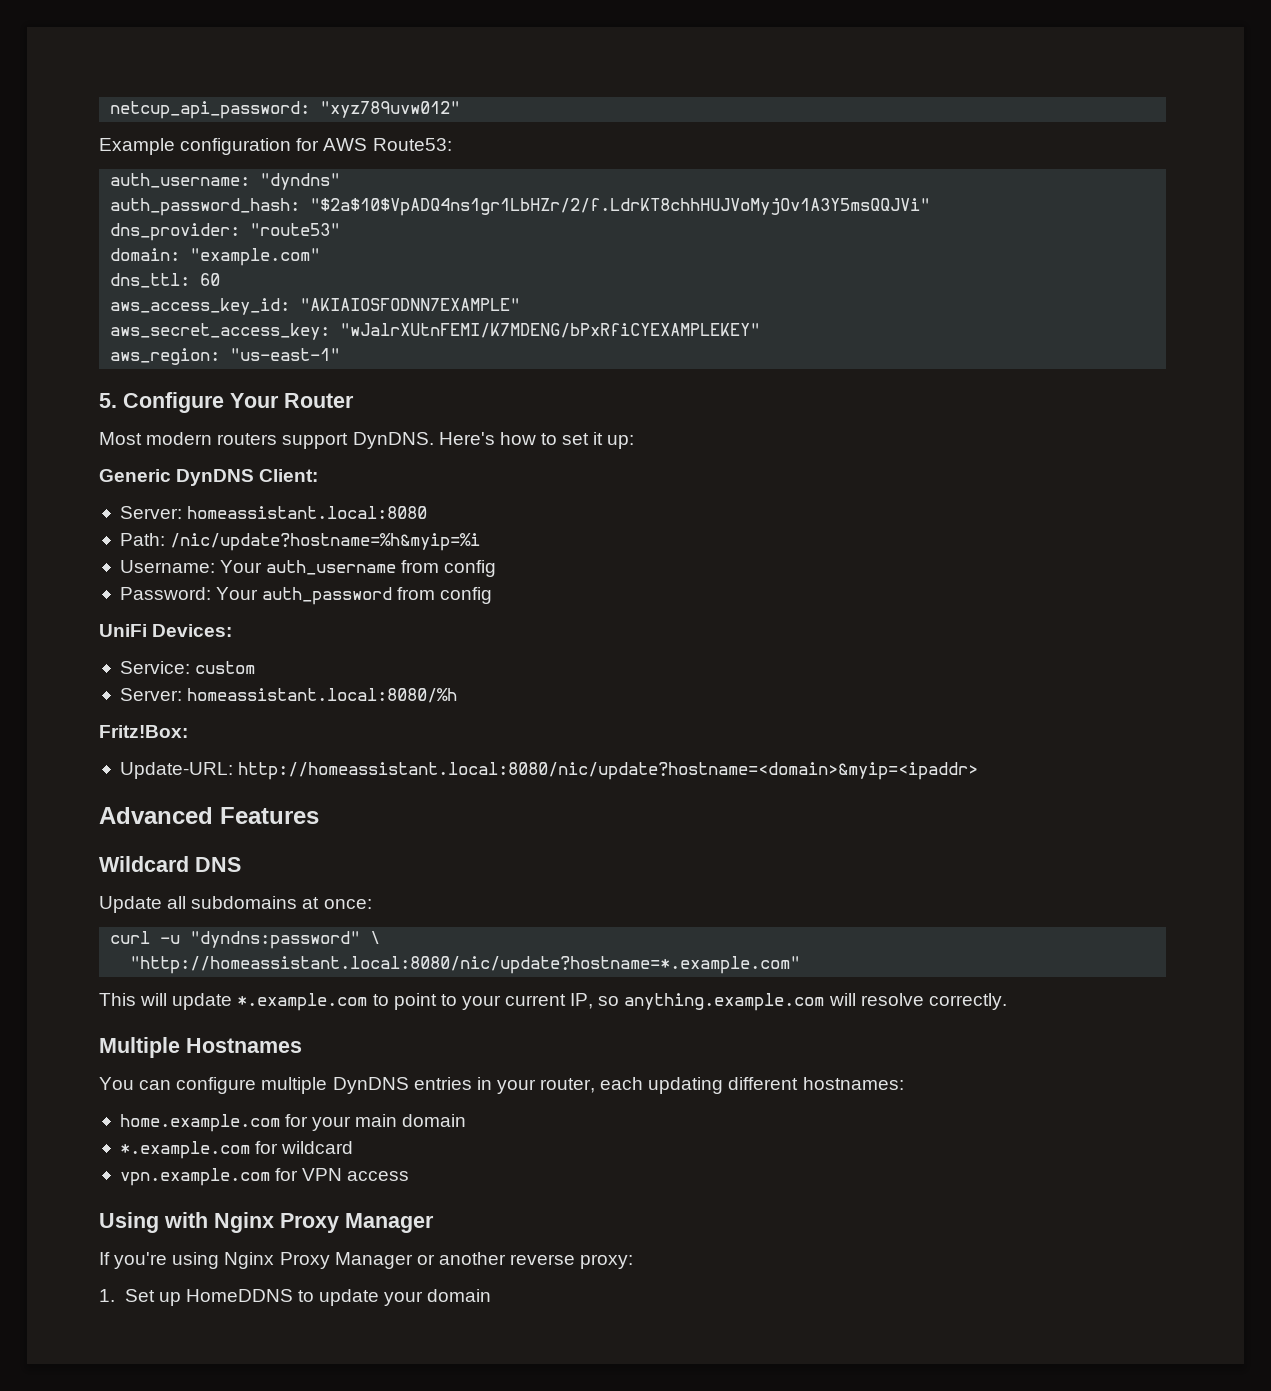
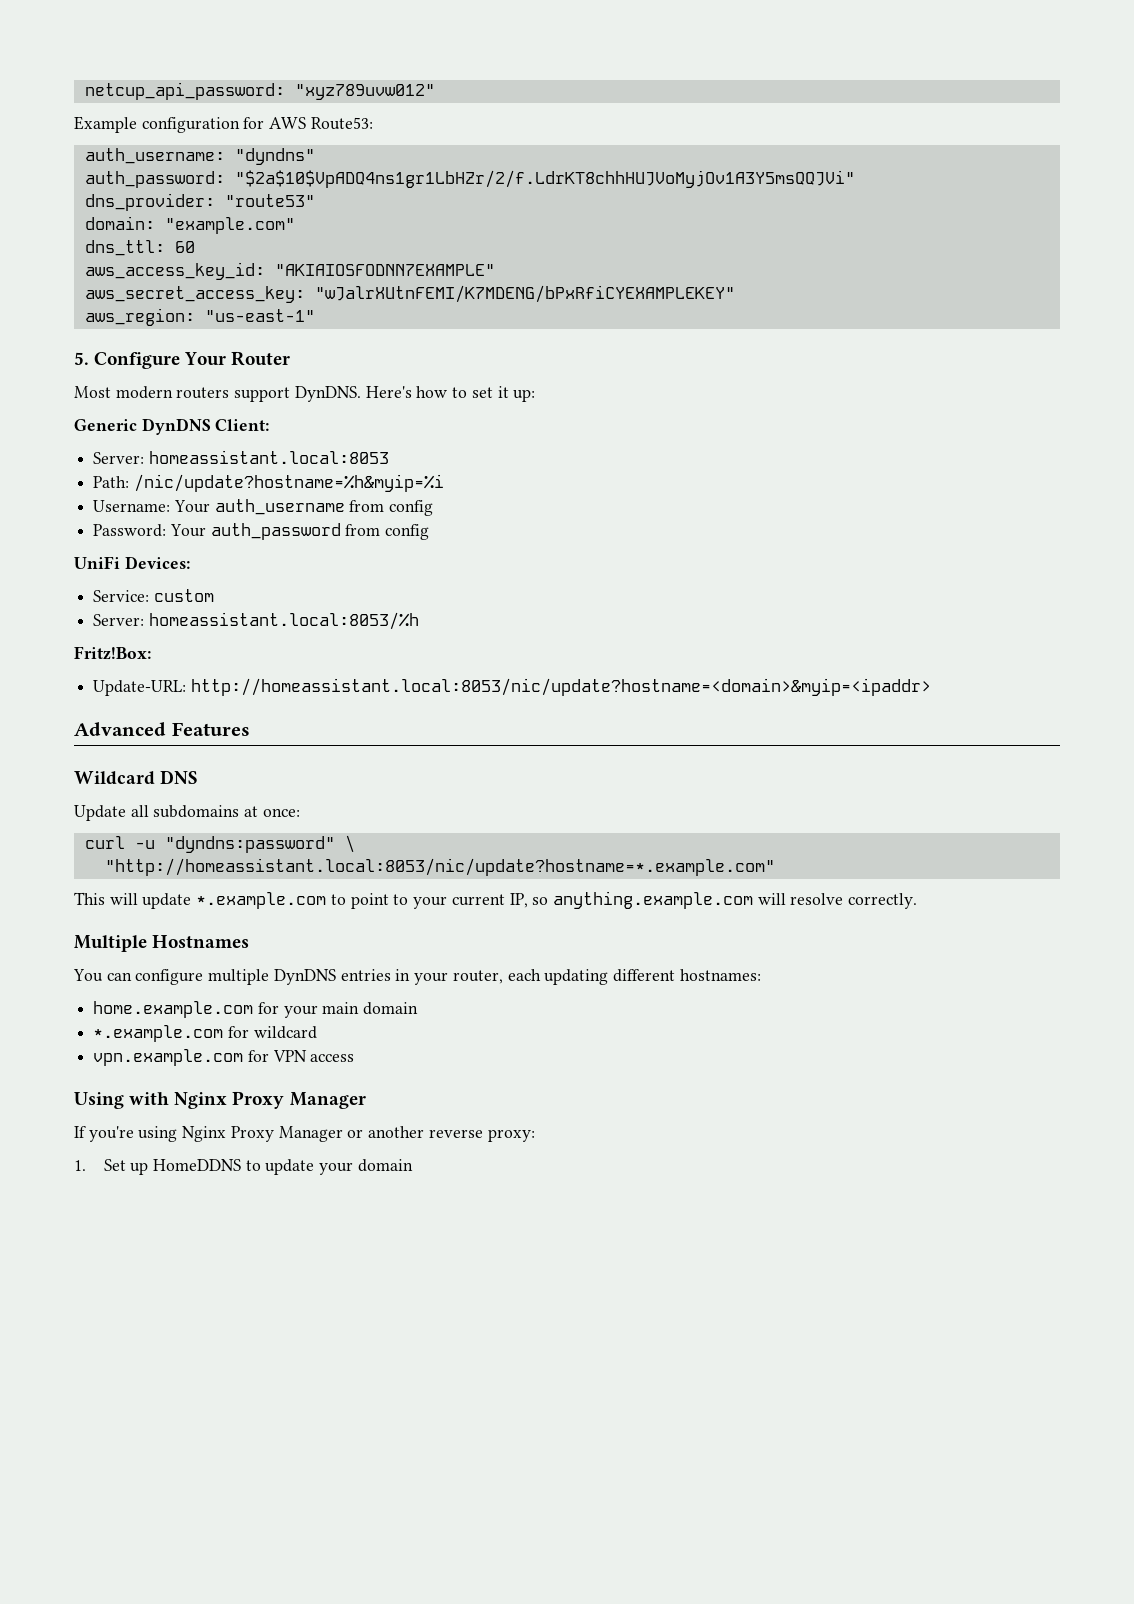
- auth_password_hash: "$2a$10$VpADQ4ns1gr1LbHZr/2/f.LdrKT8chhHUJVoMyjOv1A3Y5msQQJVi"
+ auth_password: "$2a$10$VpADQ4ns1gr1LbHZr/2/f.LdrKT8chhHUJVoMyjOv1A3Y5msQQJVi"
- Server: homeassistant.local:8080
+ Server: homeassistant.local:8053
- Server: homeassistant.local:8080/%h
+ Server: homeassistant.local:8053/%h
- Update-URL: http://homeassistant.local:8080/nic/update?hostname=<domain>&myip=<ipaddr>
+ Update-URL: http://homeassistant.local:8053/nic/update?hostname=<domain>&myip=<ipaddr>
- "http://homeassistant.local:8080/nic/update?hostname=*.example.com"
+ "http://homeassistant.local:8053/nic/update?hostname=*.example.com"

